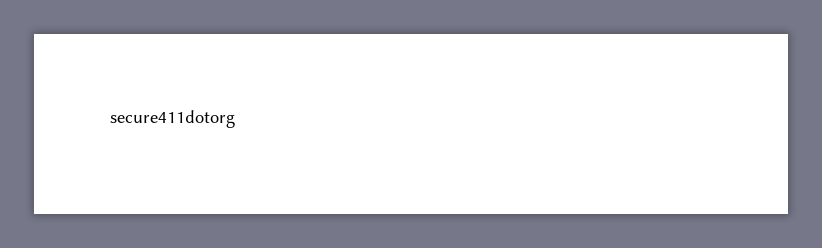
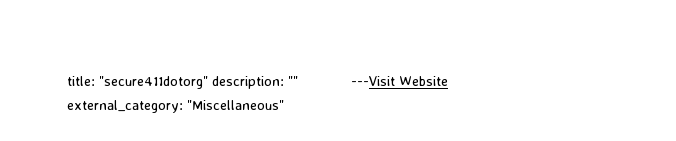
- secure411dotorg
+ title: "secure411dotorg" description: "" external_category: "Miscellaneous" ---Visit Website

